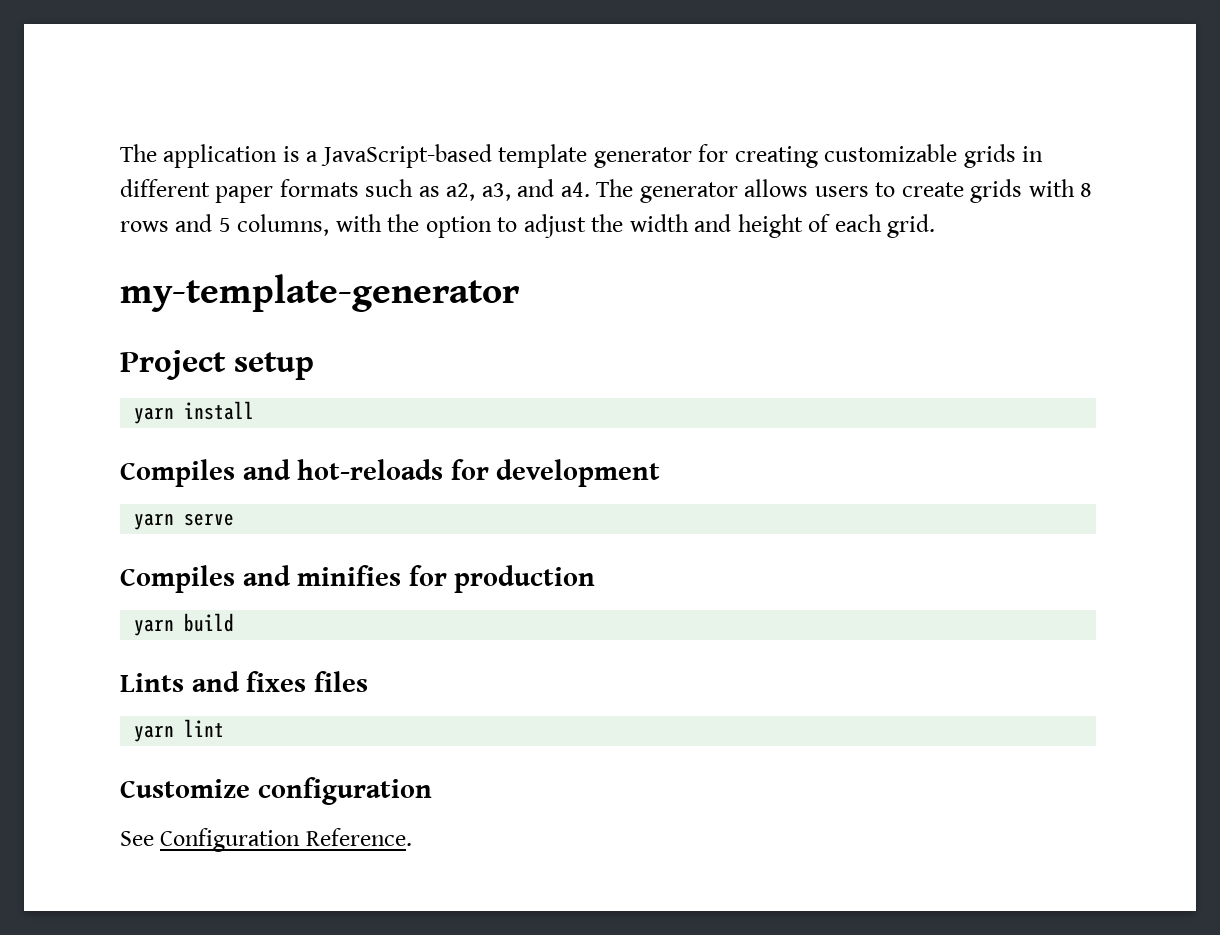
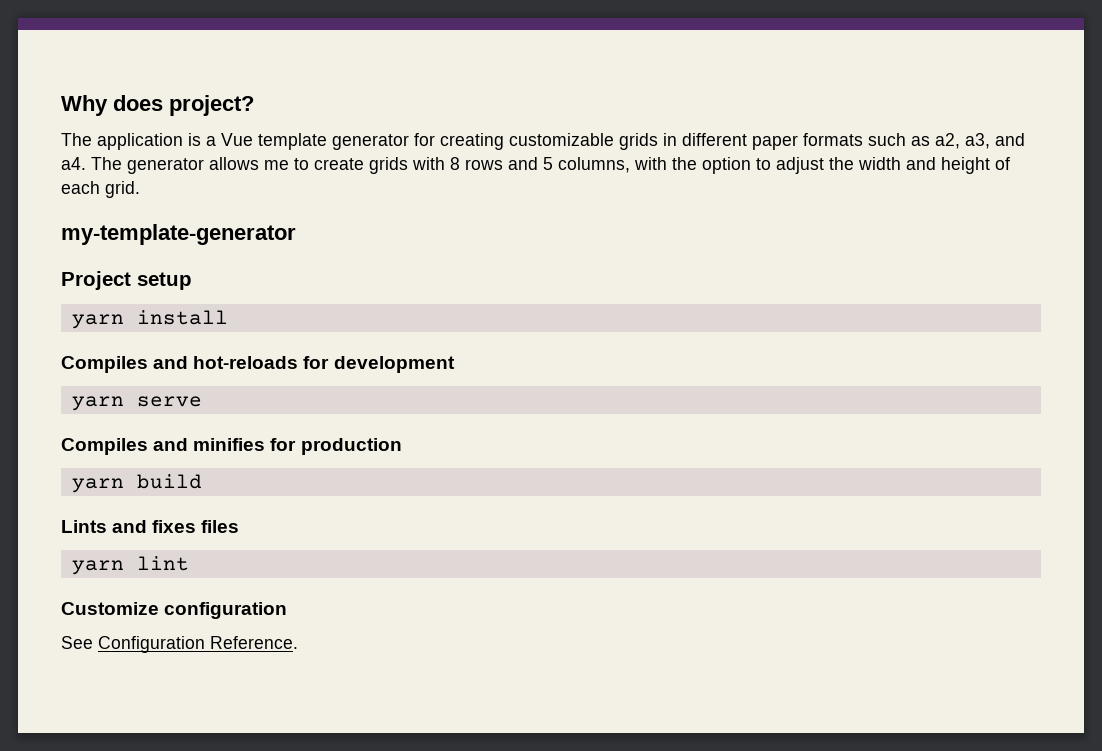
+ Why does project?
- The application is a JavaScript-based template generator for creating customizable grids in different paper formats such as a2, a3, and a4.
+ The application is a Vue template generator for creating customizable grids in different paper formats such as a2, a3, and a4.
- The generator allows users to create grids with 8 rows and 5 columns, with the option to adjust the width and height of each grid.
+ The generator allows me to create grids with 8 rows and 5 columns, with the option to adjust the width and height of each grid.

